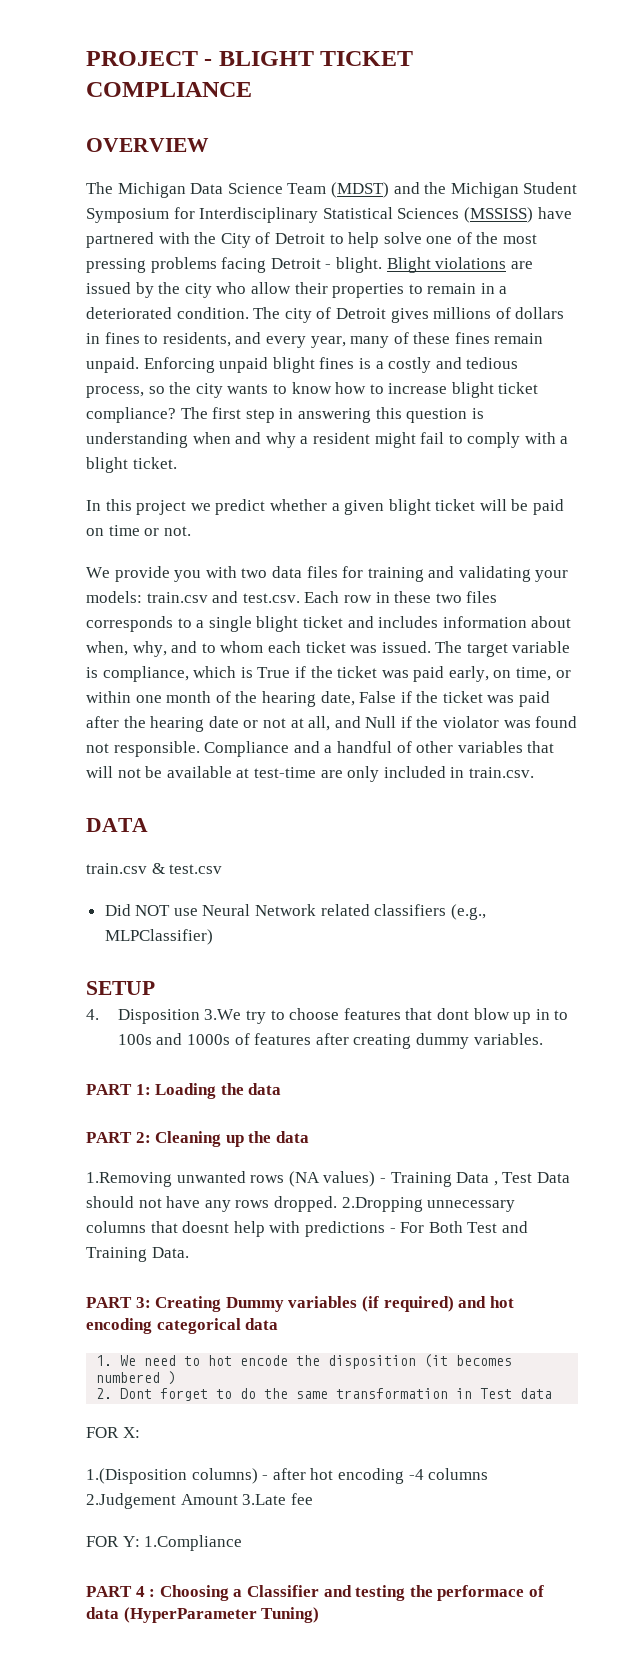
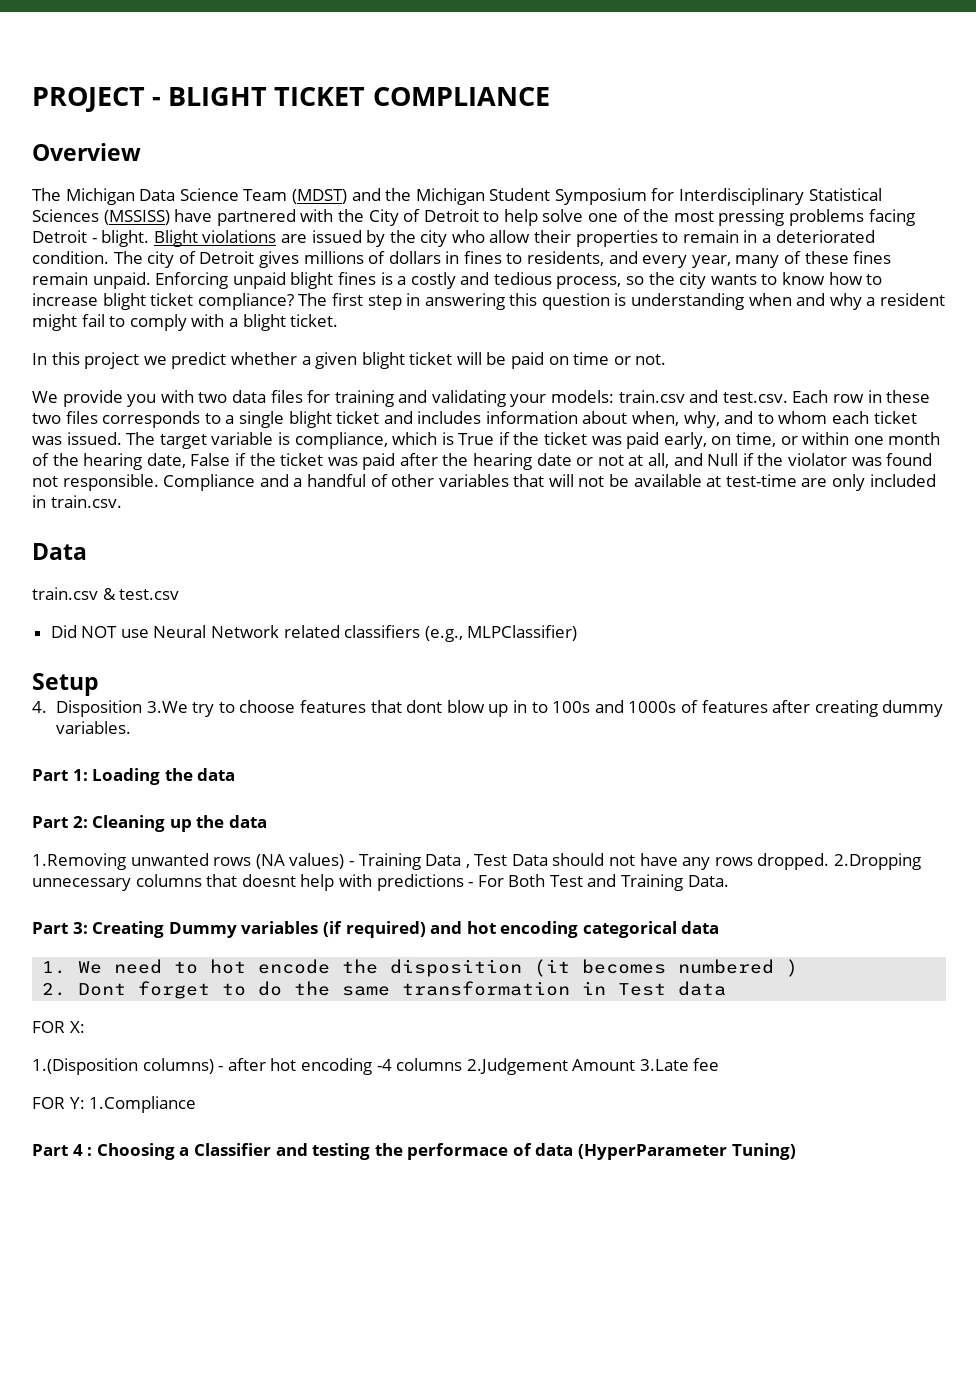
- OVERVIEW
+ Overview
  Compliance and a handful of other variables that will not be available at test-time are only included in train.csv.
- DATA
+ Data
- SETUP
+ Setup
- PART 1: Loading the data
+ Part 1: Loading the data
- PART 2: Cleaning up the data
+ Part 2: Cleaning up the data
- PART 3: Creating Dummy variables (if required) and hot encoding categorical data
+ Part 3: Creating Dummy variables (if required) and hot encoding categorical data
- PART 4 : Choosing a Classifier and testing the performace of data (HyperParameter Tuning)
+ Part 4 : Choosing a Classifier and testing the performace of data (HyperParameter Tuning)

